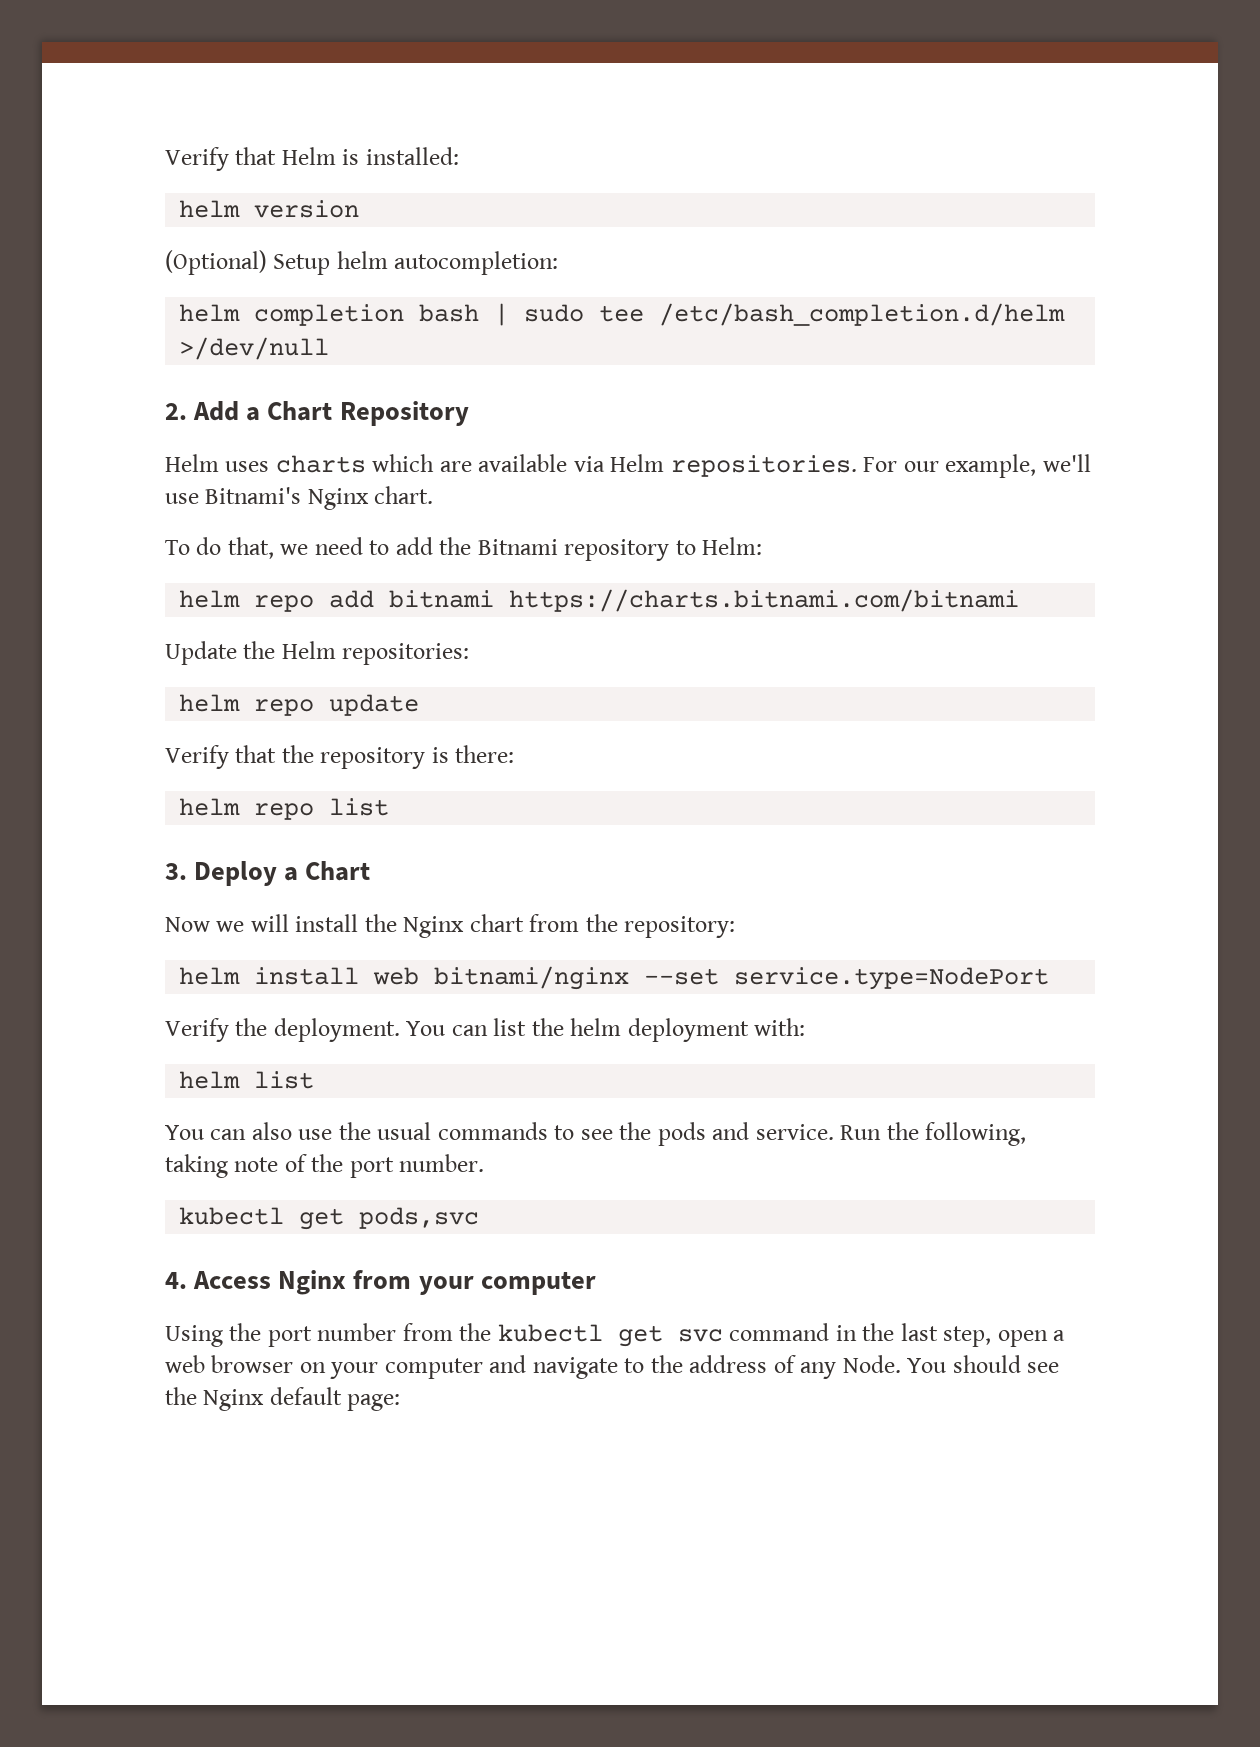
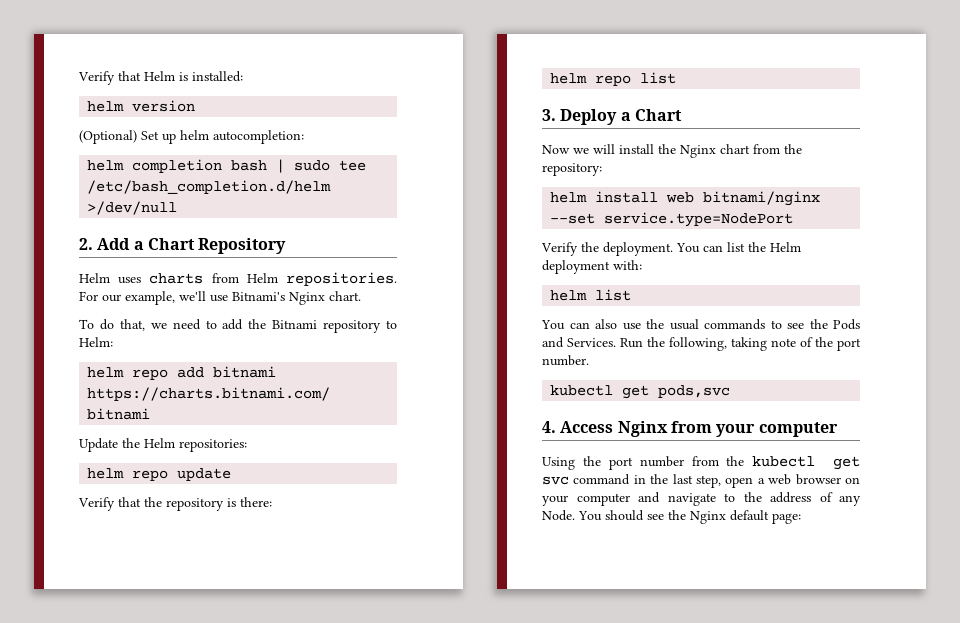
- (Optional) Setup helm autocompletion:
+ (Optional) Set up helm autocompletion:
- Helm uses charts which are available via Helm repositories.
+ Helm uses charts from Helm repositories.
- You can list the helm deployment with:
+ You can list the Helm deployment with:
- You can also use the usual commands to see the pods and service.
+ You can also use the usual commands to see the Pods and Services.

